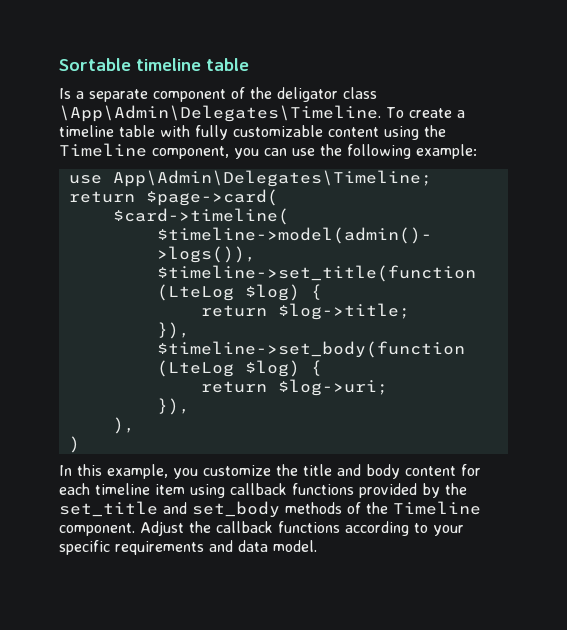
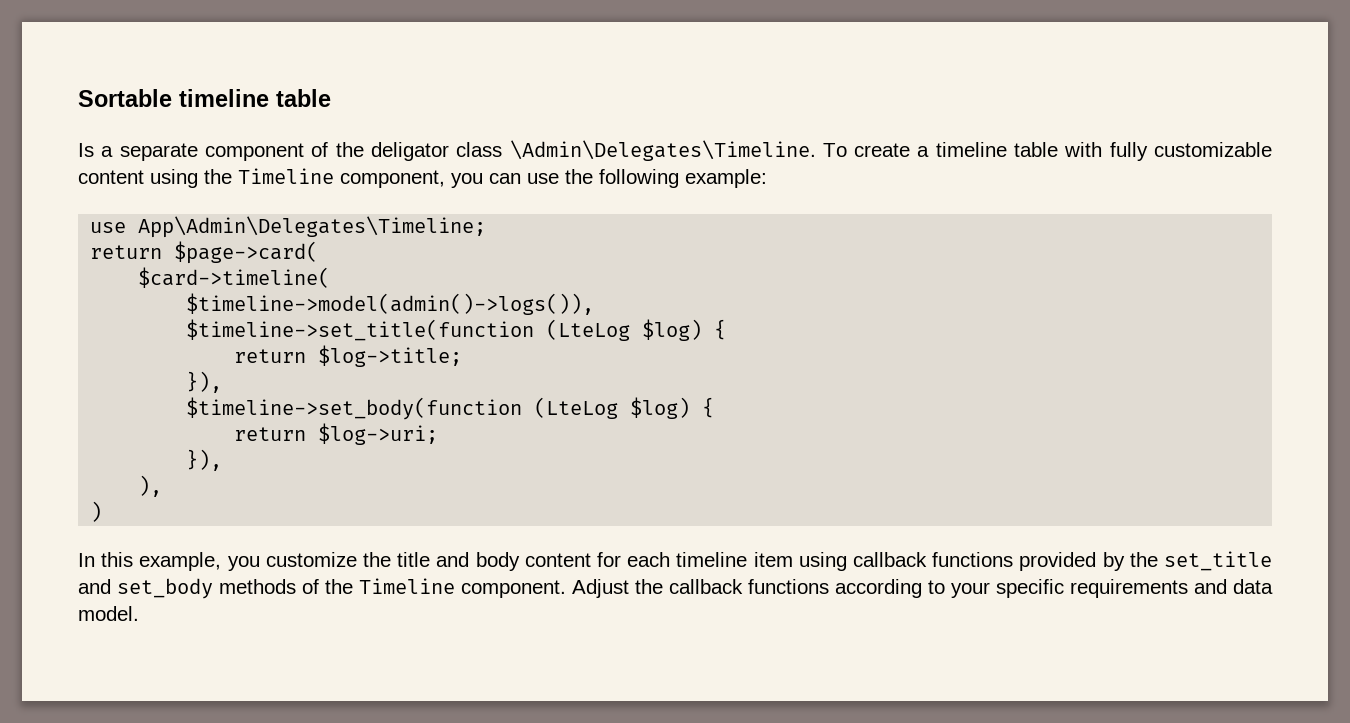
- Is a separate component of the deligator class \App\Admin\Delegates\Timeline.
+ Is a separate component of the deligator class \Admin\Delegates\Timeline.

